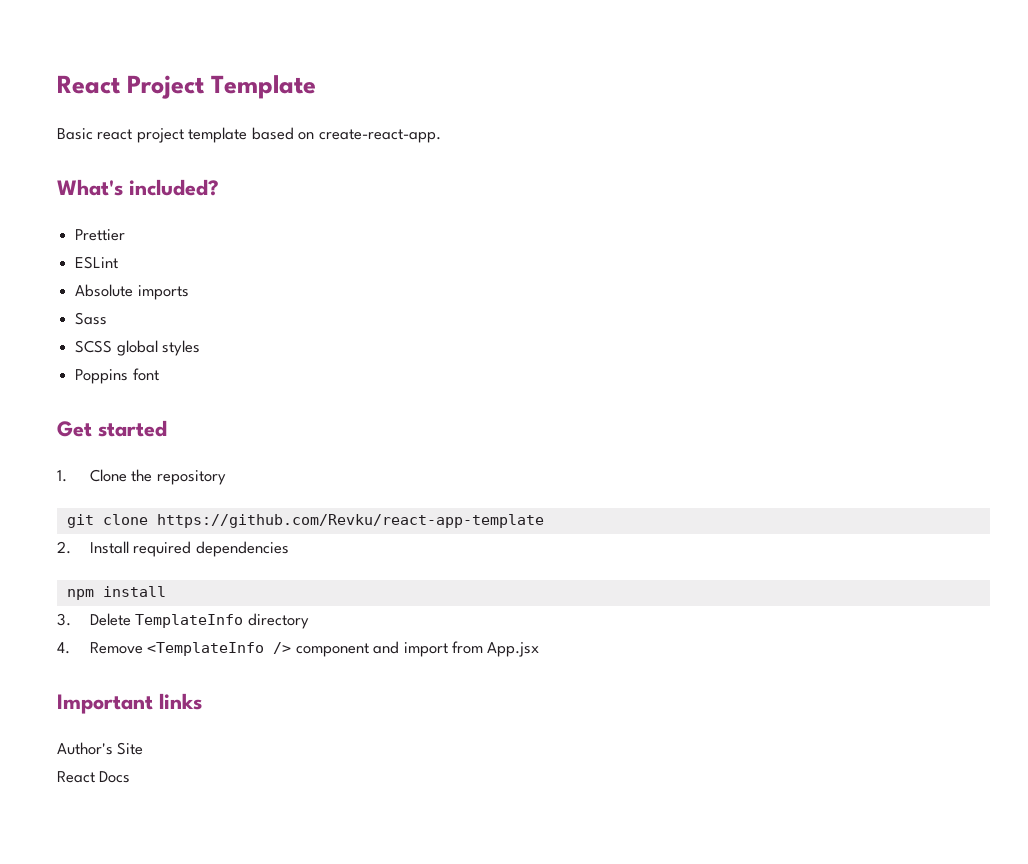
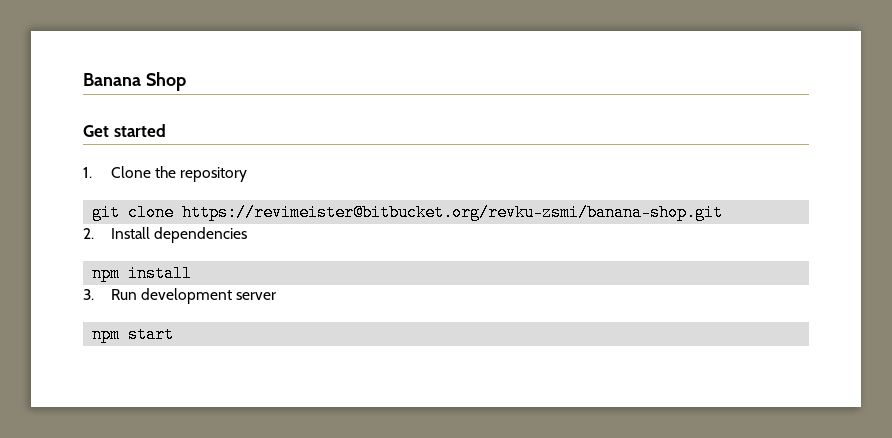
- React Project Template
- Basic react project template based on create-react-app.
- What's included?
- Prettier
- ESLint
- Absolute imports
- Sass
- SCSS global styles
- Poppins font
+ Banana Shop
- git clone https://github.com/Revku/react-app-template
+ git clone https://revimeister@bitbucket.org/revku-zsmi/banana-shop.git
- 2. Install required dependencies
+ 2. Install dependencies
- 3. Delete TemplateInfo directory
- 4. Remove <TemplateInfo /> component and import from App.jsx
- Important links
- Author's Site
- React Docs
+ 3. Run development server
+ npm start

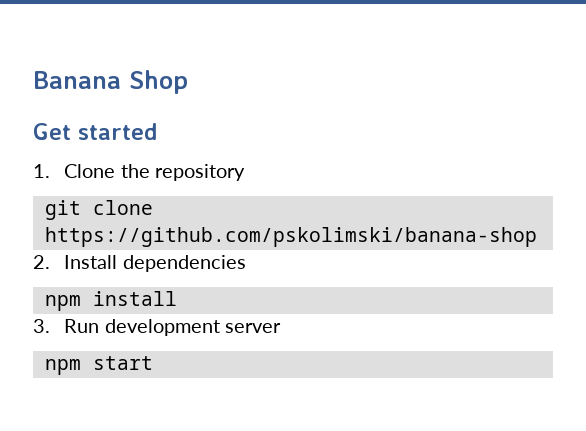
- git clone https://revimeister@bitbucket.org/revku-zsmi/banana-shop.git
+ git clone https://github.com/pskolimski/banana-shop

